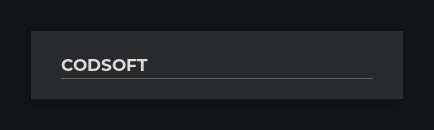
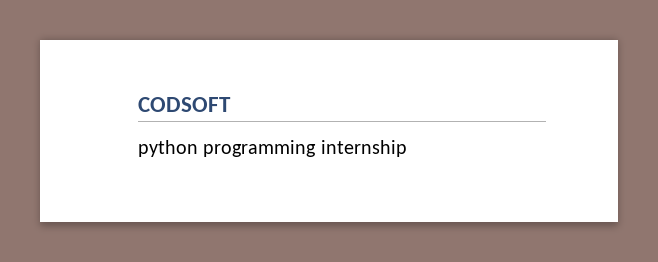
+ python programming internship

